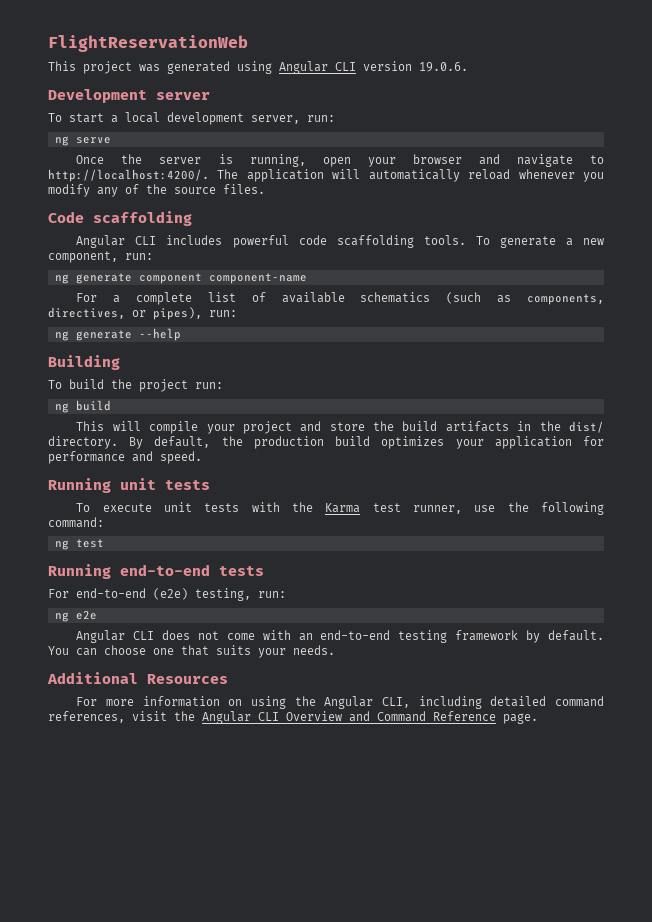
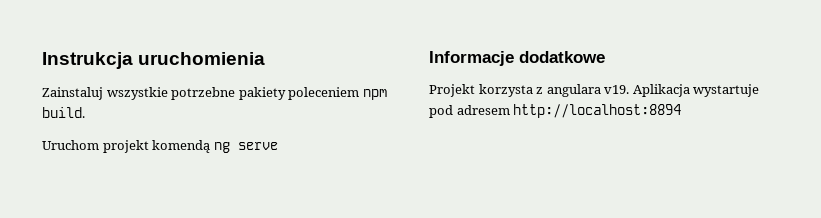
- FlightReservationWeb
- This project was generated using Angular CLI version 19.0.6.
- Development server
- To start a local development server, run:
- ng serve
- Once the server is running, open your browser and navigate to http://localhost:4200/. The application will automatically reload whenever you modify any of the source files.
- Code scaffolding
- Angular CLI includes powerful code scaffolding tools. To generate a new component, run:
- ng generate component component-name
- For a complete list of available schematics (such as components, directives, or pipes), run:
- ng generate --help
- Building
- To build the project run:
- ng build
- This will compile your project and store the build artifacts in the dist/ directory. By default, the production build optimizes your application for performance and speed.
- Running unit tests
- To execute unit tests with the Karma test runner, use the following command:
- ng test
- Running end-to-end tests
- For end-to-end (e2e) testing, run:
- ng e2e
- Angular CLI does not come with an end-to-end testing framework by default. You can choose one that suits your needs.
- Additional Resources
- For more information on using the Angular CLI, including detailed command references, visit the Angular CLI Overview and Command Reference page.
+ Instrukcja uruchomienia
+ Zainstaluj wszystkie potrzebne pakiety poleceniem npm build.
+ Uruchom projekt komendą ng serve
+ Informacje dodatkowe
+ Projekt korzysta z angulara v19. Aplikacja wystartuje pod adresem http://localhost:8894

